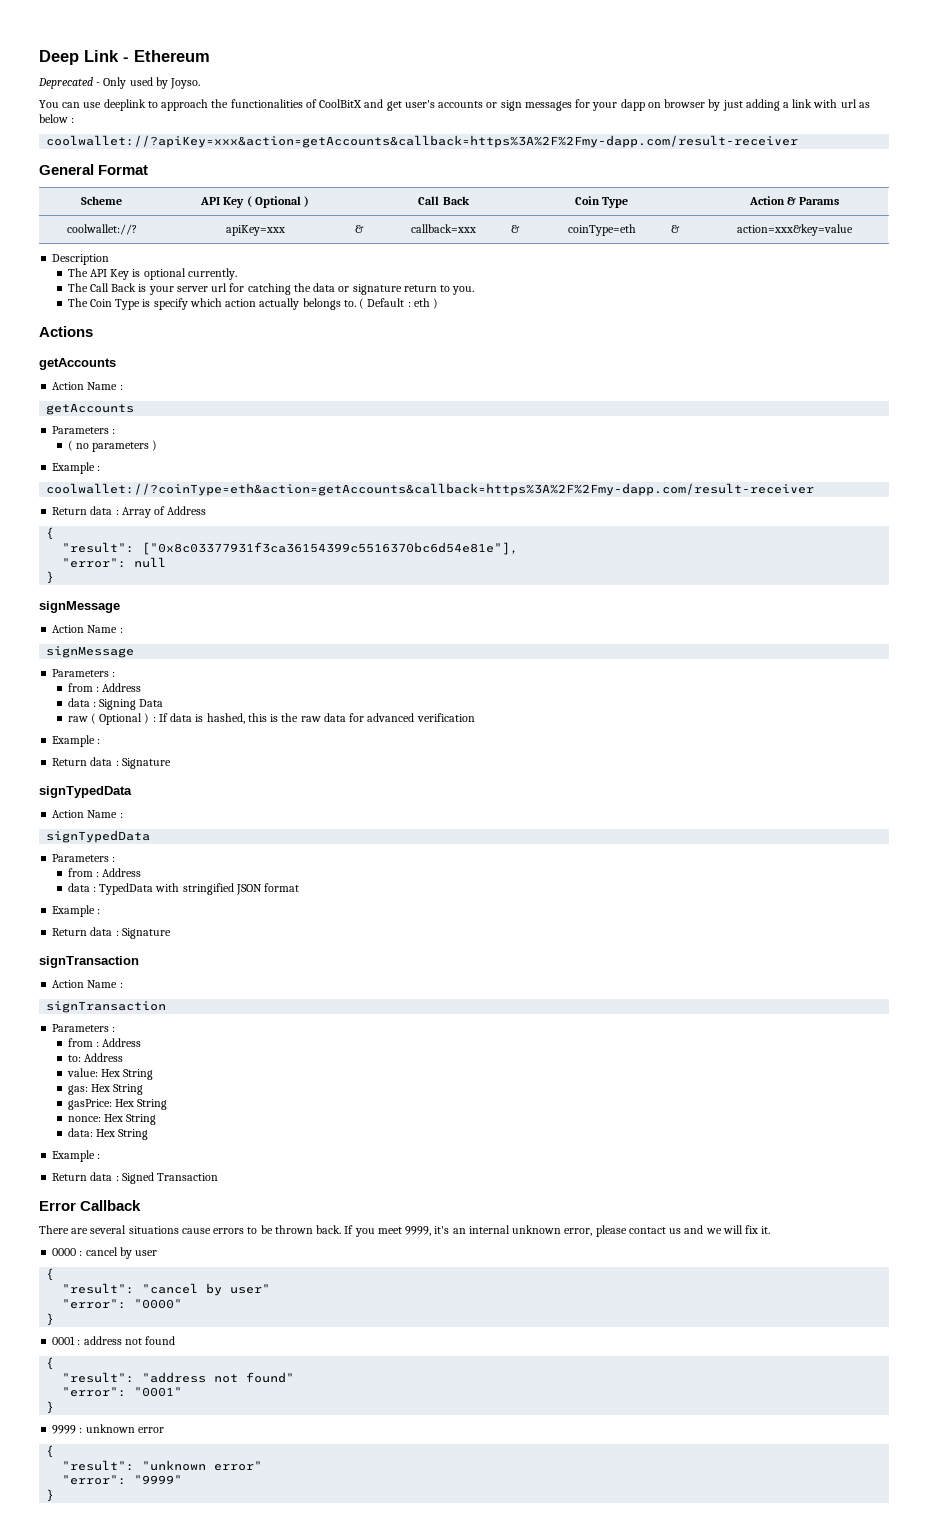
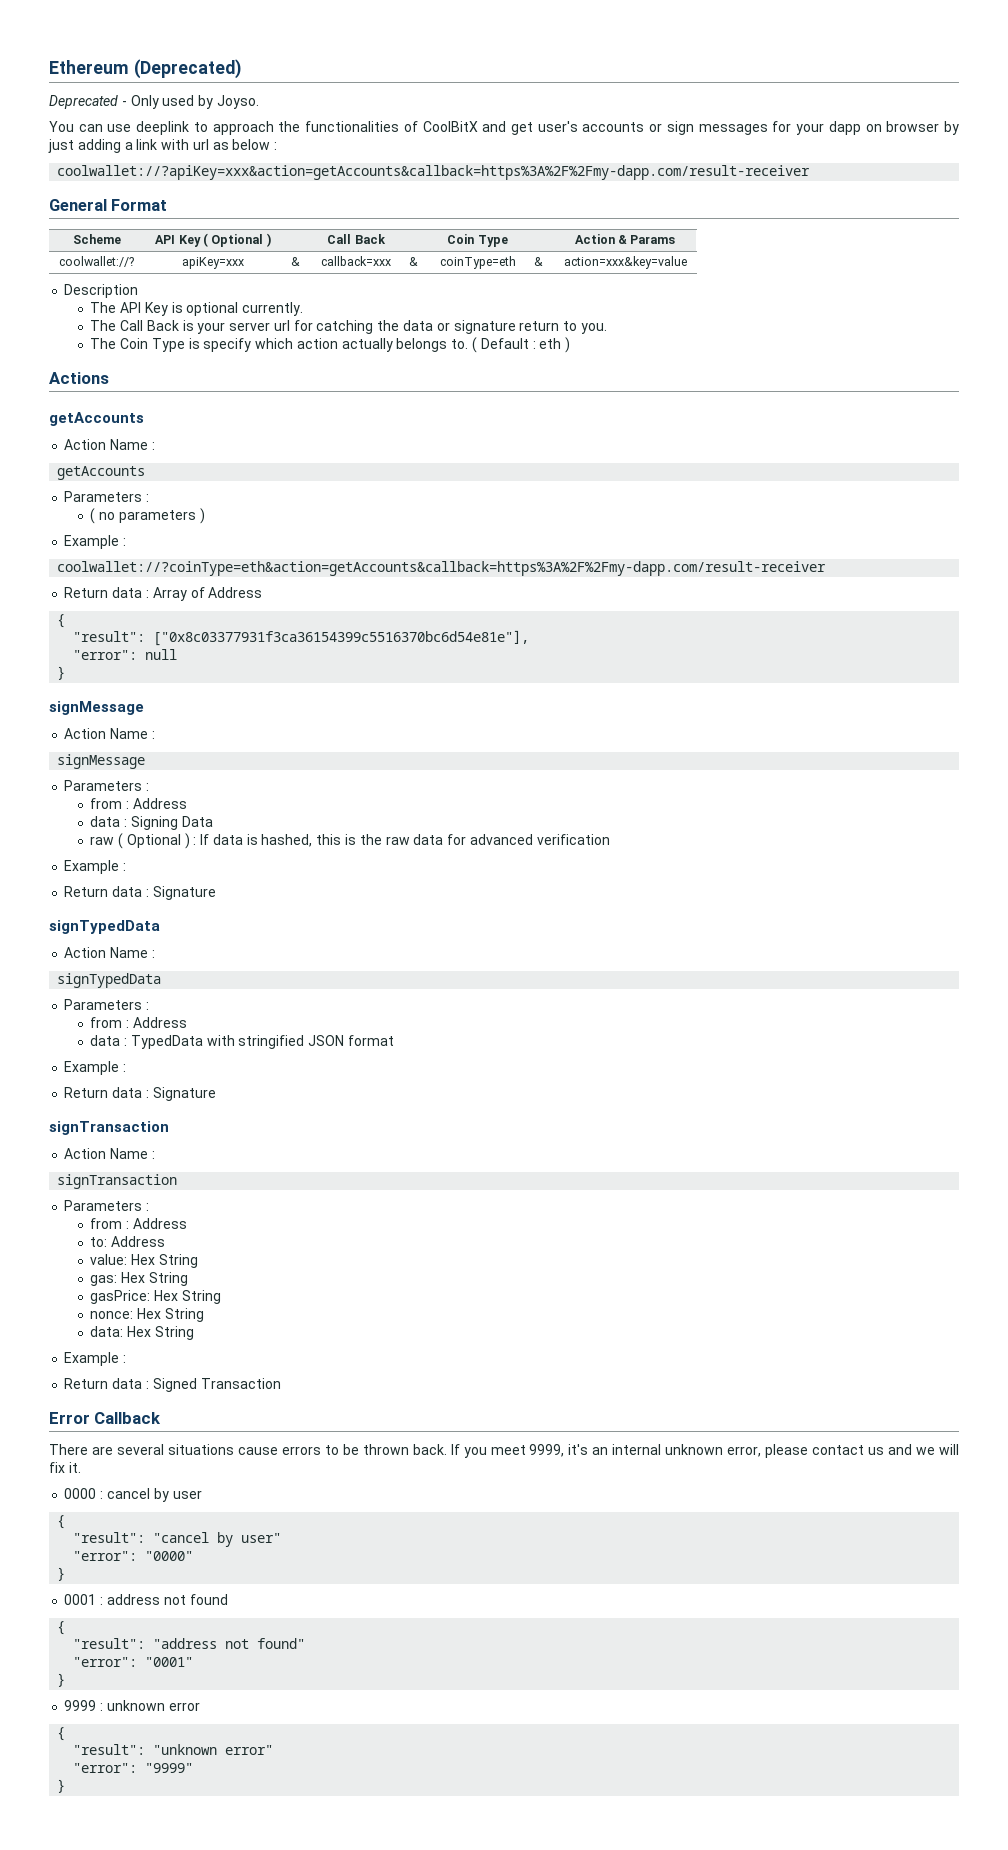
- Deep Link - Ethereum
+ Ethereum (Deprecated)

